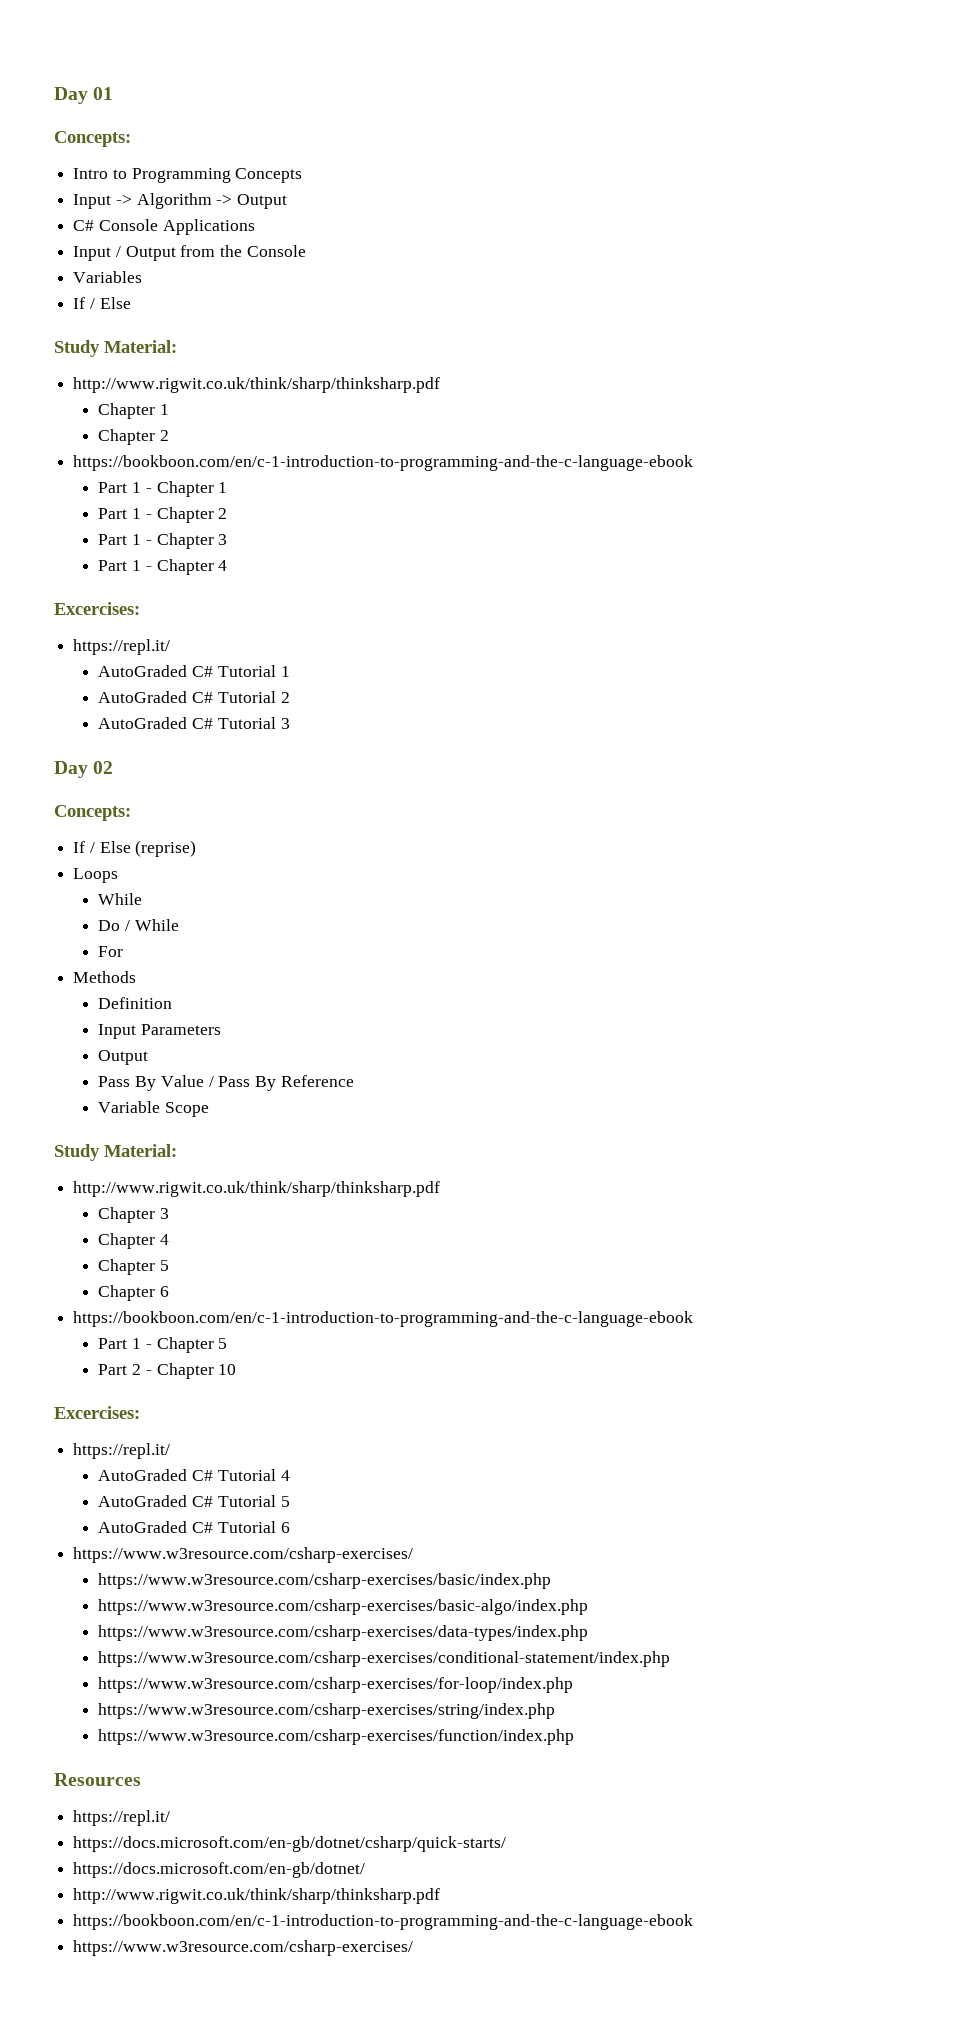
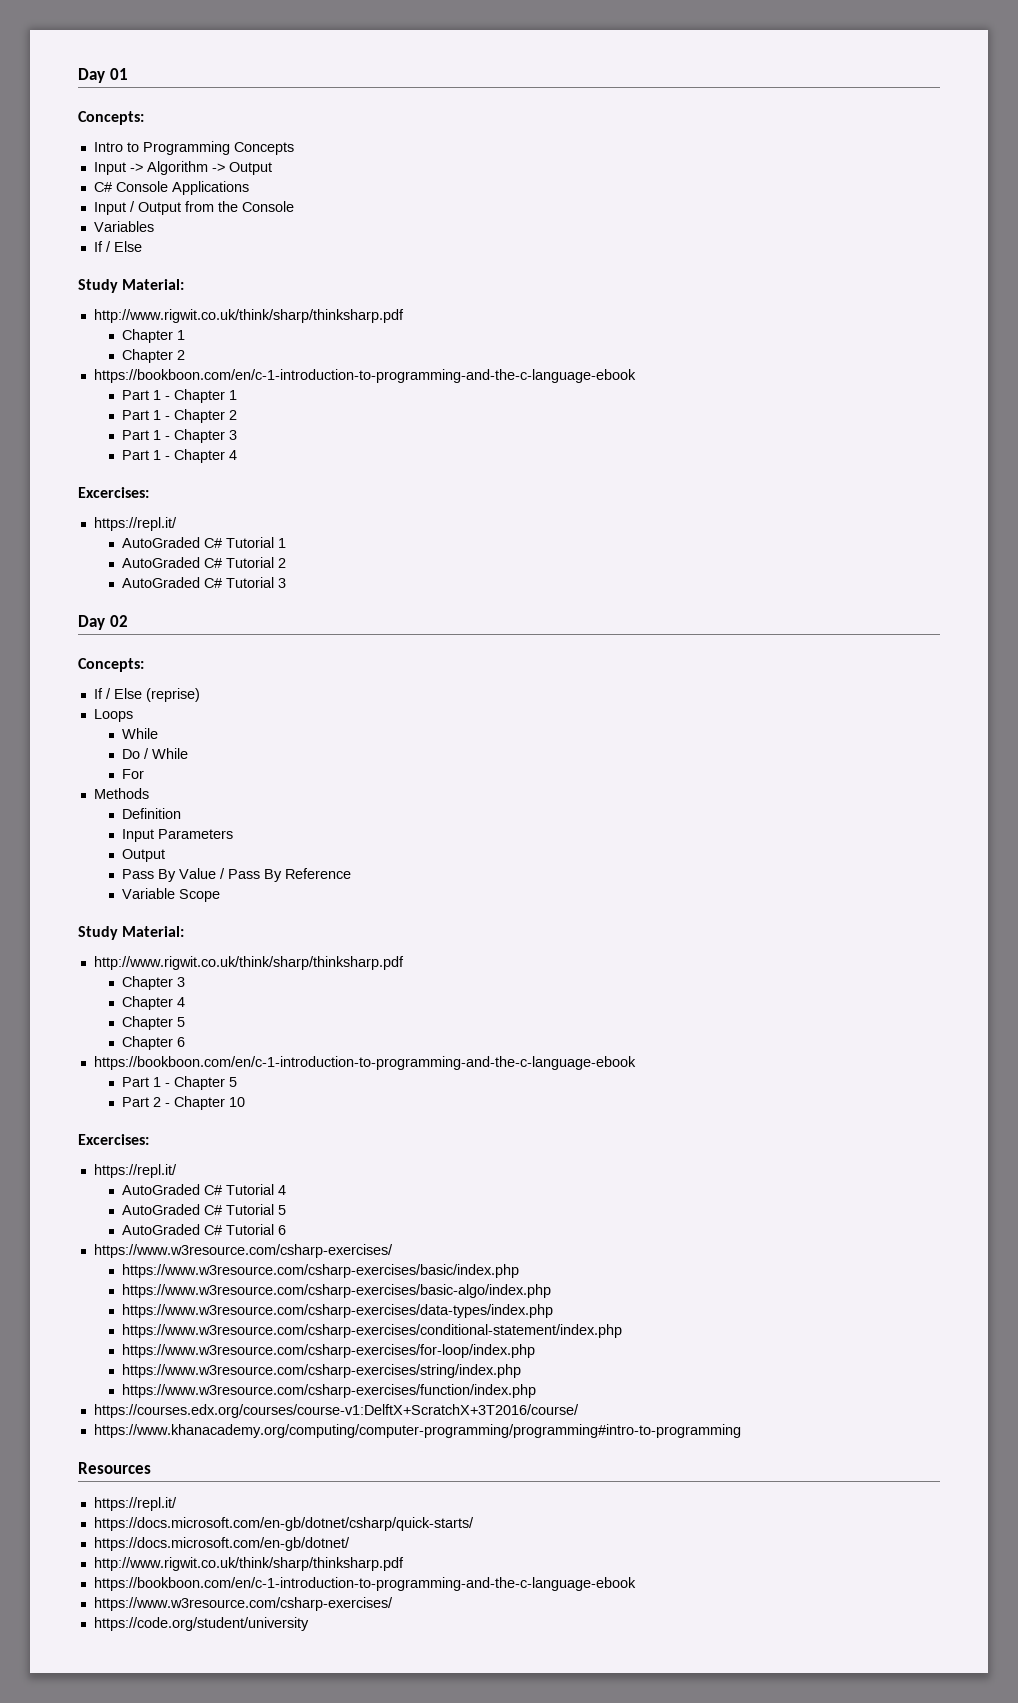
+ https://courses.edx.org/courses/course-v1:DelftX+ScratchX+3T2016/course/
+ https://www.khanacademy.org/computing/computer-programming/programming#intro-to-programming
+ https://code.org/student/university

